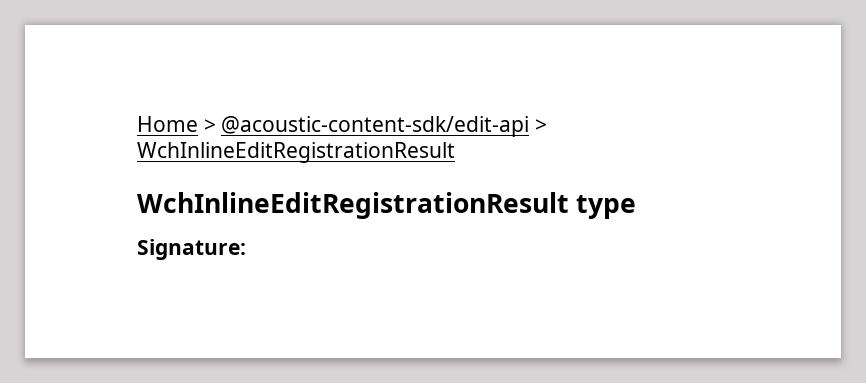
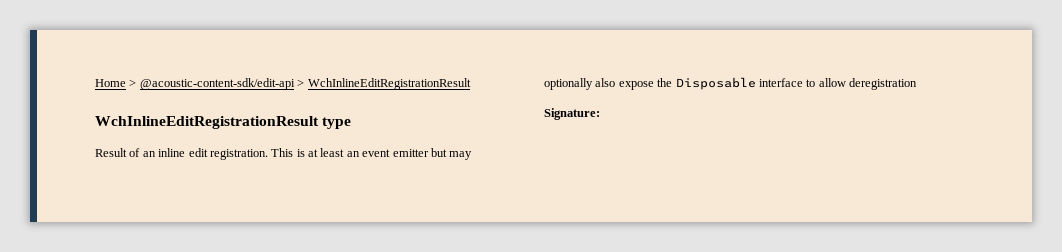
+ Result of an inline edit registration. This is at least an event emitter but may optionally also expose the Disposable interface to allow deregistration

